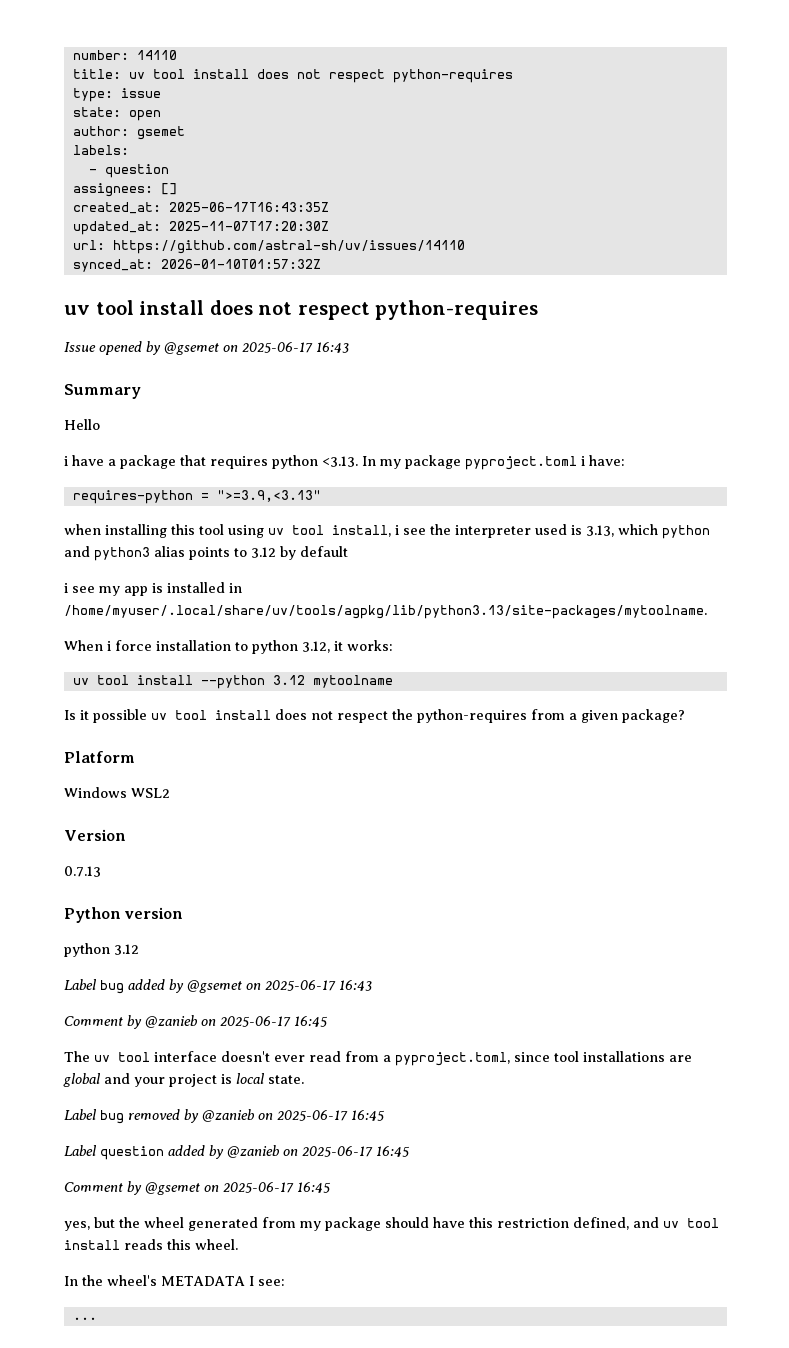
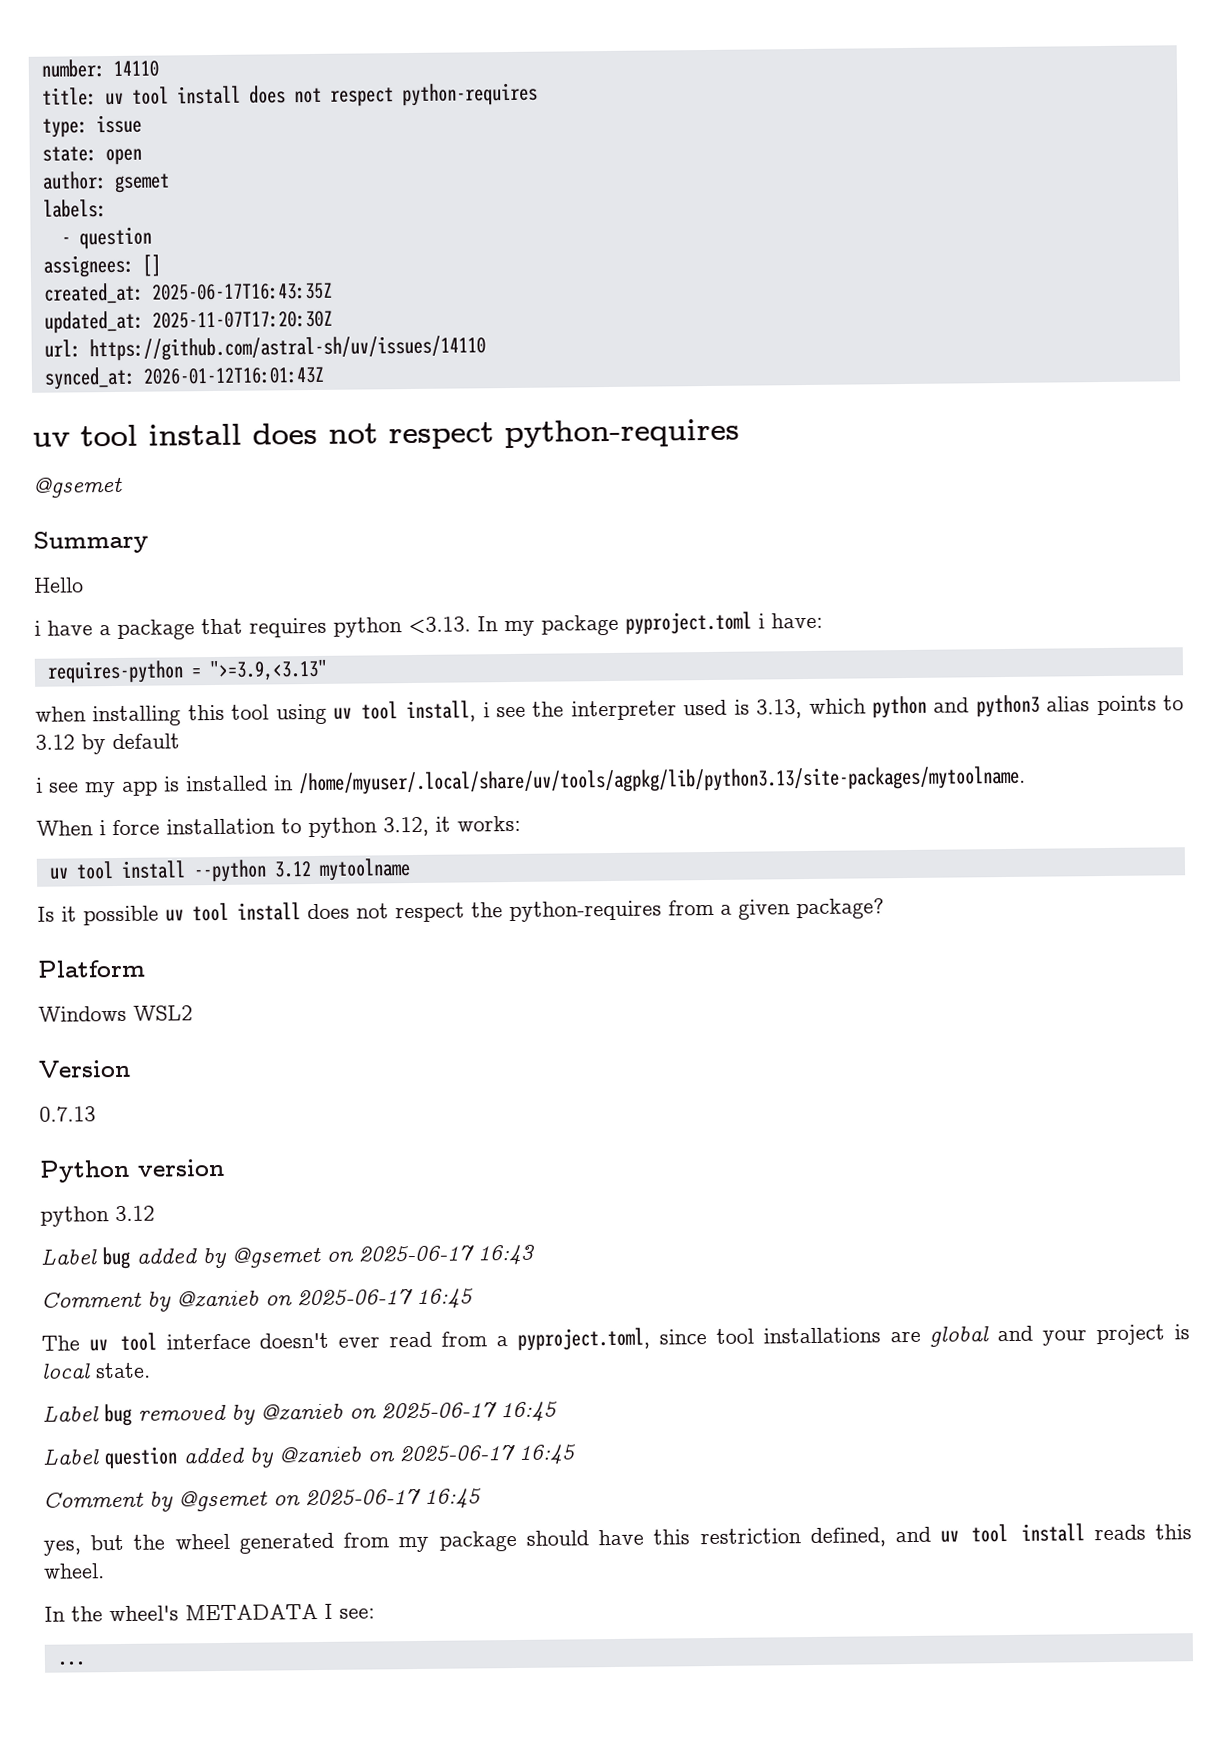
- synced_at: 2026-01-10T01:57:32Z
+ synced_at: 2026-01-12T16:01:43Z
  uv tool install does not respect python-requires
- Issue opened by @gsemet on 2025-06-17 16:43
+ @gsemet

